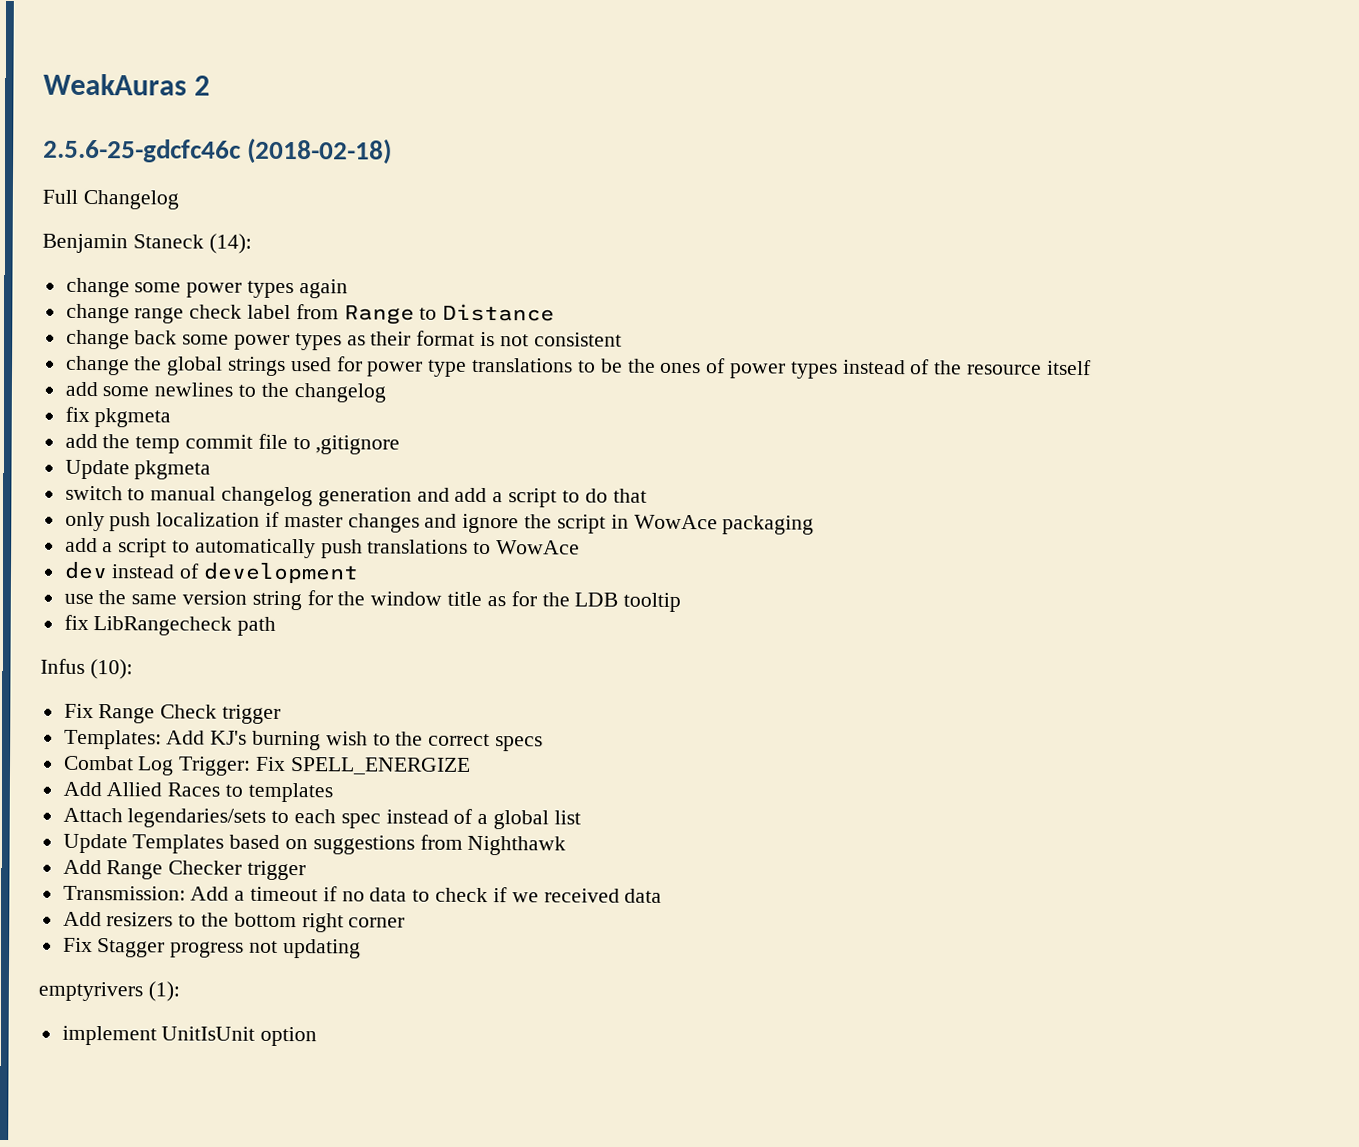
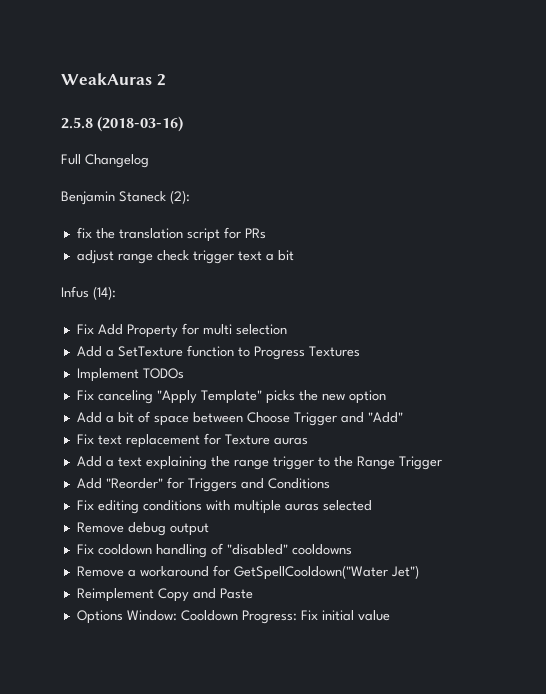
- 2.5.6-25-gdcfc46c (2018-02-18)
+ 2.5.8 (2018-03-16)
- Benjamin Staneck (14):
- change some power types again
- change range check label from Range to Distance
- change back some power types as their format is not consistent
- change the global strings used for power type translations to be the ones of power types instead of the resource itself
- add some newlines to the changelog
- fix pkgmeta
- add the temp commit file to ,gitignore
- Update pkgmeta
- switch to manual changelog generation and add a script to do that
- only push localization if master changes and ignore the script in WowAce packaging
- add a script to automatically push translations to WowAce
- dev instead of development
- use the same version string for the window title as for the LDB tooltip
- fix LibRangecheck path
- Infus (10):
- Fix Range Check trigger
- Templates: Add KJ's burning wish to the correct specs
- Combat Log Trigger: Fix SPELL_ENERGIZE
- Add Allied Races to templates
- Attach legendaries/sets to each spec instead of a global list
- Update Templates based on suggestions from Nighthawk
- Add Range Checker trigger
- Transmission: Add a timeout if no data to check if we received data
- Add resizers to the bottom right corner
- Fix Stagger progress not updating
- emptyrivers (1):
- implement UnitIsUnit option
+ Benjamin Staneck (2):
+ fix the translation script for PRs
+ adjust range check trigger text a bit
+ Infus (14):
+ Fix Add Property for multi selection
+ Add a SetTexture function to Progress Textures
+ Implement TODOs
+ Fix canceling "Apply Template" picks the new option
+ Add a bit of space between Choose Trigger and "Add"
+ Fix text replacement for Texture auras
+ Add a text explaining the range trigger to the Range Trigger
+ Add "Reorder" for Triggers and Conditions
+ Fix editing conditions with multiple auras selected
+ Remove debug output
+ Fix cooldown handling of "disabled" cooldowns
+ Remove a workaround for GetSpellCooldown("Water Jet")
+ Reimplement Copy and Paste
+ Options Window: Cooldown Progress: Fix initial value

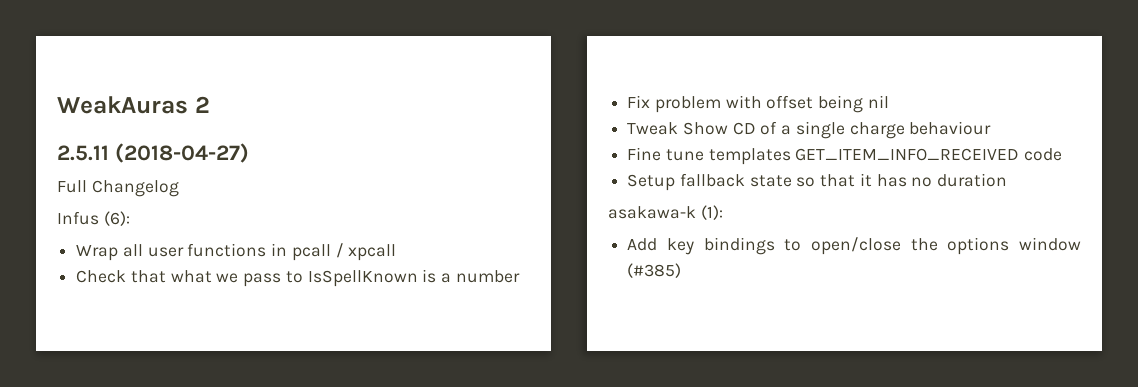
- 2.5.8 (2018-03-16)
+ 2.5.11 (2018-04-27)
- Benjamin Staneck (2):
- fix the translation script for PRs
- adjust range check trigger text a bit
- Infus (14):
- Fix Add Property for multi selection
- Add a SetTexture function to Progress Textures
- Implement TODOs
- Fix canceling "Apply Template" picks the new option
- Add a bit of space between Choose Trigger and "Add"
- Fix text replacement for Texture auras
- Add a text explaining the range trigger to the Range Trigger
- Add "Reorder" for Triggers and Conditions
- Fix editing conditions with multiple auras selected
- Remove debug output
- Fix cooldown handling of "disabled" cooldowns
- Remove a workaround for GetSpellCooldown("Water Jet")
- Reimplement Copy and Paste
- Options Window: Cooldown Progress: Fix initial value
+ Infus (6):
+ Wrap all user functions in pcall / xpcall
+ Check that what we pass to IsSpellKnown is a number
+ Fix problem with offset being nil
+ Tweak Show CD of a single charge behaviour
+ Fine tune templates GET_ITEM_INFO_RECEIVED code
+ Setup fallback state so that it has no duration
+ asakawa-k (1):
+ Add key bindings to open/close the options window (#385)

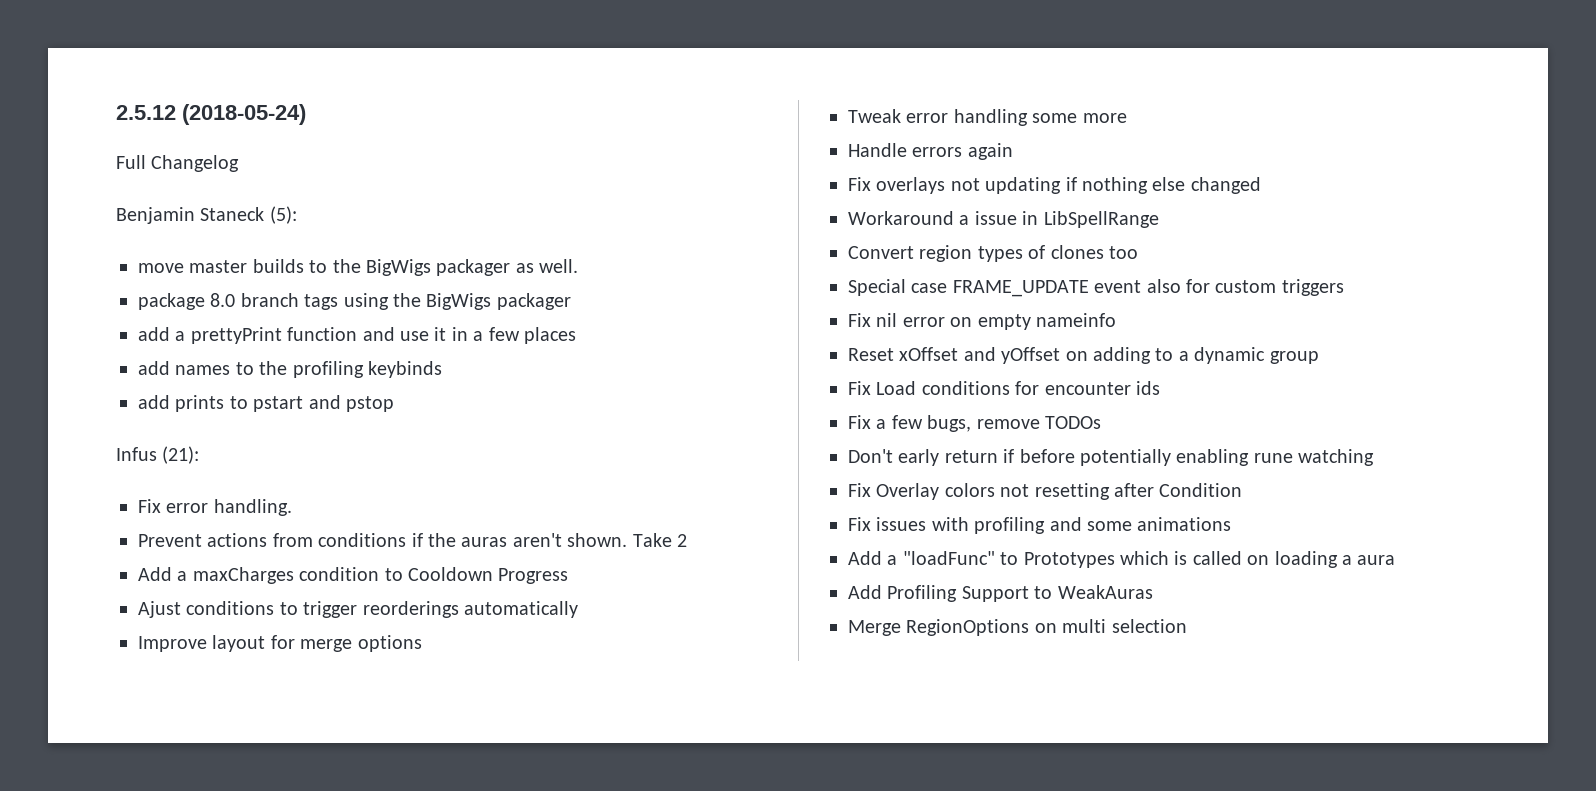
- WeakAuras 2
- 2.5.11 (2018-04-27)
+ 2.5.12 (2018-05-24)
  Full Changelog
- Infus (6):
- Wrap all user functions in pcall / xpcall
- Check that what we pass to IsSpellKnown is a number
- Fix problem with offset being nil
- Tweak Show CD of a single charge behaviour
- Fine tune templates GET_ITEM_INFO_RECEIVED code
- Setup fallback state so that it has no duration
- asakawa-k (1):
- Add key bindings to open/close the options window (#385)
+ Benjamin Staneck (5):
+ move master builds to the BigWigs packager as well.
+ package 8.0 branch tags using the BigWigs packager
+ add a prettyPrint function and use it in a few places
+ add names to the profiling keybinds
+ add prints to pstart and pstop
+ Infus (21):
+ Fix error handling.
+ Prevent actions from conditions if the auras aren't shown. Take 2
+ Add a maxCharges condition to Cooldown Progress
+ Ajust conditions to trigger reorderings automatically
+ Improve layout for merge options
+ Tweak error handling some more
+ Handle errors again
+ Fix overlays not updating if nothing else changed
+ Workaround a issue in LibSpellRange
+ Convert region types of clones too
+ Special case FRAME_UPDATE event also for custom triggers
+ Fix nil error on empty nameinfo
+ Reset xOffset and yOffset on adding to a dynamic group
+ Fix Load conditions for encounter ids
+ Fix a few bugs, remove TODOs
+ Don't early return if before potentially enabling rune watching
+ Fix Overlay colors not resetting after Condition
+ Fix issues with profiling and some animations
+ Add a "loadFunc" to Prototypes which is called on loading a aura
+ Add Profiling Support to WeakAuras
+ Merge RegionOptions on multi selection

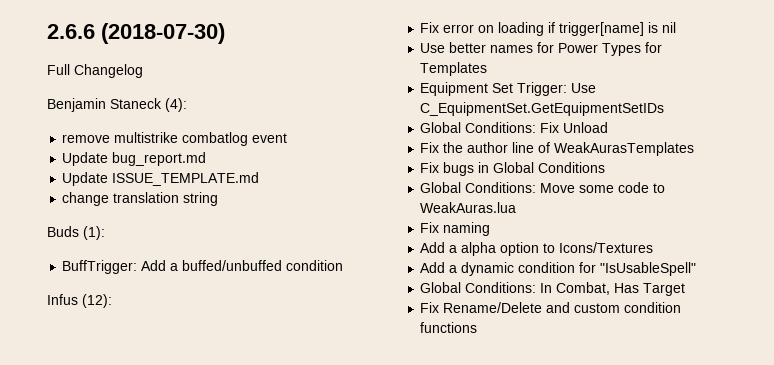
- 2.5.12 (2018-05-24)
+ 2.6.6 (2018-07-30)
- Benjamin Staneck (5):
- move master builds to the BigWigs packager as well.
- package 8.0 branch tags using the BigWigs packager
- add a prettyPrint function and use it in a few places
- add names to the profiling keybinds
- add prints to pstart and pstop
+ Benjamin Staneck (4):
+ remove multistrike combatlog event
+ Update bug_report.md
+ Update ISSUE_TEMPLATE.md
+ change translation string
+ Buds (1):
+ BuffTrigger: Add a buffed/unbuffed condition
- Infus (21):
+ Infus (12):
- Fix error handling.
- Prevent actions from conditions if the auras aren't shown. Take 2
- Add a maxCharges condition to Cooldown Progress
- Ajust conditions to trigger reorderings automatically
- Improve layout for merge options
- Tweak error handling some more
- Handle errors again
- Fix overlays not updating if nothing else changed
- Workaround a issue in LibSpellRange
- Convert region types of clones too
- Special case FRAME_UPDATE event also for custom triggers
- Fix nil error on empty nameinfo
- Reset xOffset and yOffset on adding to a dynamic group
- Fix Load conditions for encounter ids
- Fix a few bugs, remove TODOs
- Don't early return if before potentially enabling rune watching
- Fix Overlay colors not resetting after Condition
- Fix issues with profiling and some animations
- Add a "loadFunc" to Prototypes which is called on loading a aura
- Add Profiling Support to WeakAuras
- Merge RegionOptions on multi selection
+ Fix error on loading if trigger[name] is nil
+ Use better names for Power Types for Templates
+ Equipment Set Trigger: Use C_EquipmentSet.GetEquipmentSetIDs
+ Global Conditions: Fix Unload
+ Fix the author line of WeakAurasTemplates
+ Fix bugs in Global Conditions
+ Global Conditions: Move some code to WeakAuras.lua
+ Fix naming
+ Add a alpha option to Icons/Textures
+ Add a dynamic condition for "IsUsableSpell"
+ Global Conditions: In Combat, Has Target
+ Fix Rename/Delete and custom condition functions

